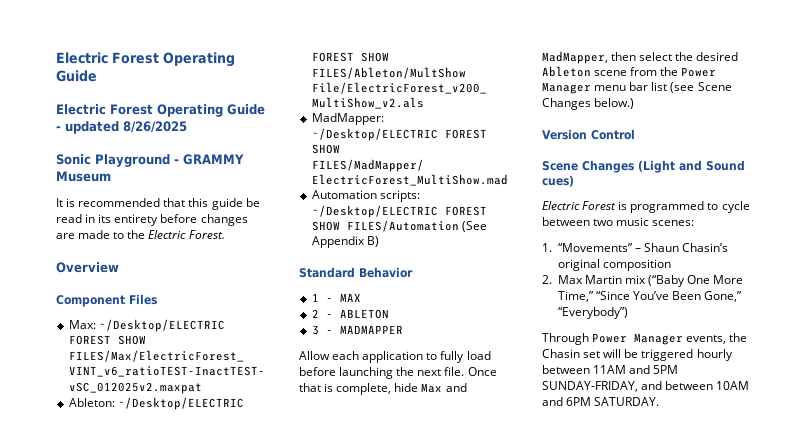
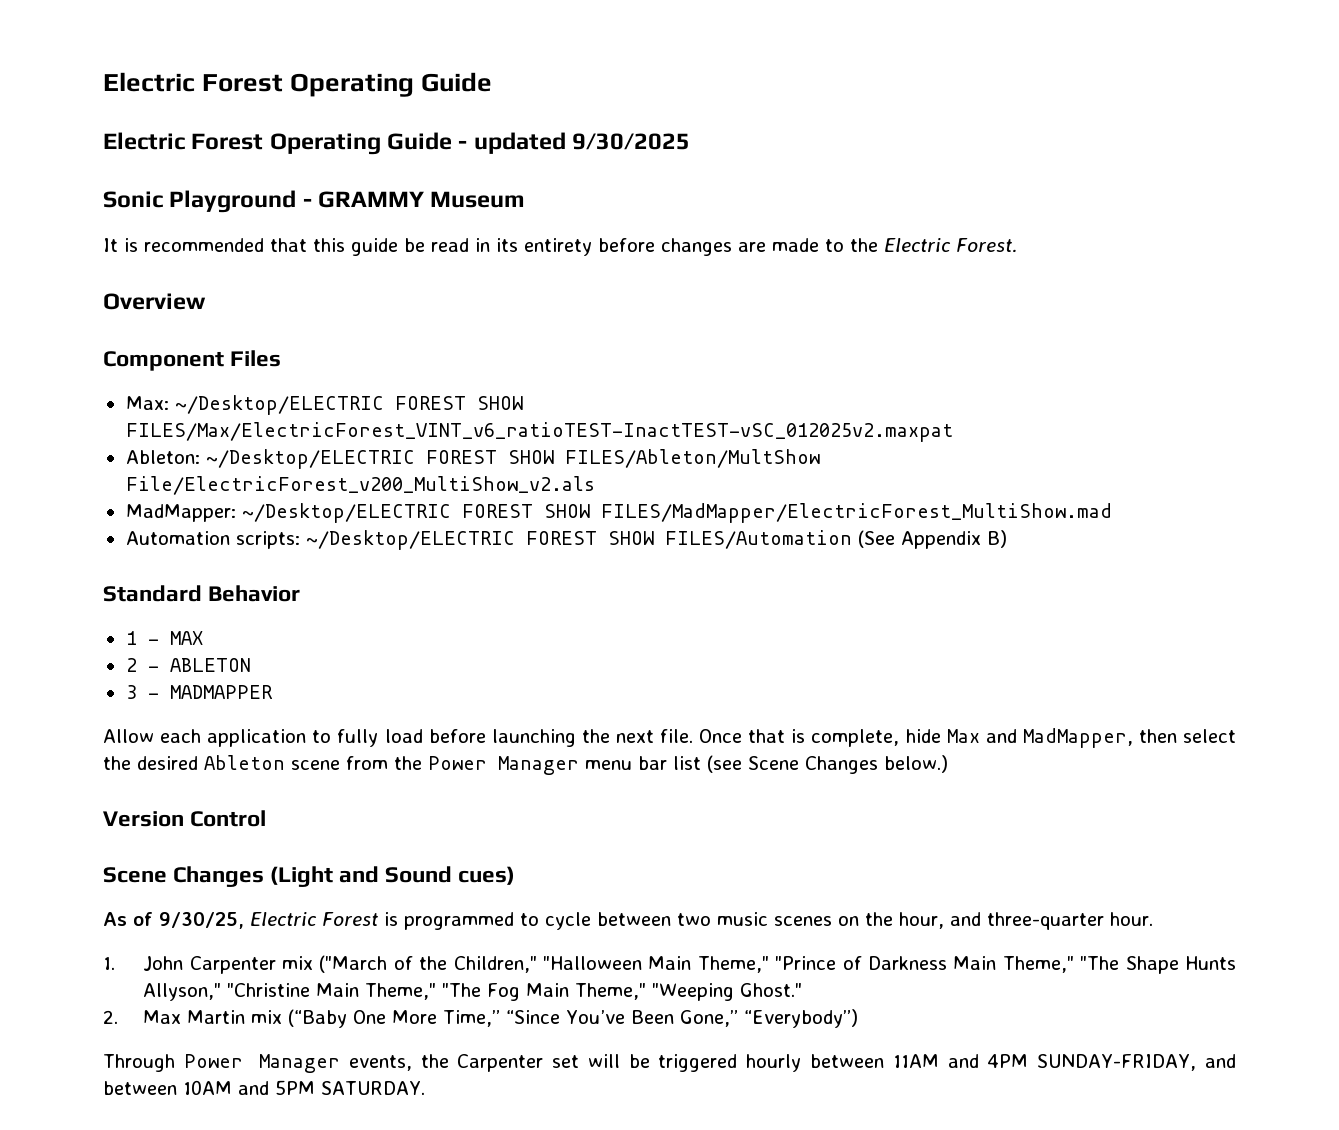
- Electric Forest Operating Guide - updated 8/26/2025
+ Electric Forest Operating Guide - updated 9/30/2025
- Electric Forest is programmed to cycle between two music scenes:
- 1. “Movements” – Shaun Chasin’s original composition
+ As of 9/30/25, Electric Forest is programmed to cycle between two music scenes on the hour, and three-quarter hour.
+ 1. John Carpenter mix ("March of the Children," "Halloween Main Theme," "Prince of Darkness Main Theme," "The Shape Hunts Allyson," "Christine Main Theme," "The Fog Main Theme," "Weeping Ghost."
- Through Power Manager events, the Chasin set will be triggered hourly between 11AM and 5PM SUNDAY-FRIDAY, and between 10AM and 6PM SATURDAY.
+ Through Power Manager events, the Carpenter set will be triggered hourly between 11AM and 4PM SUNDAY-FRIDAY, and between 10AM and 5PM SATURDAY.

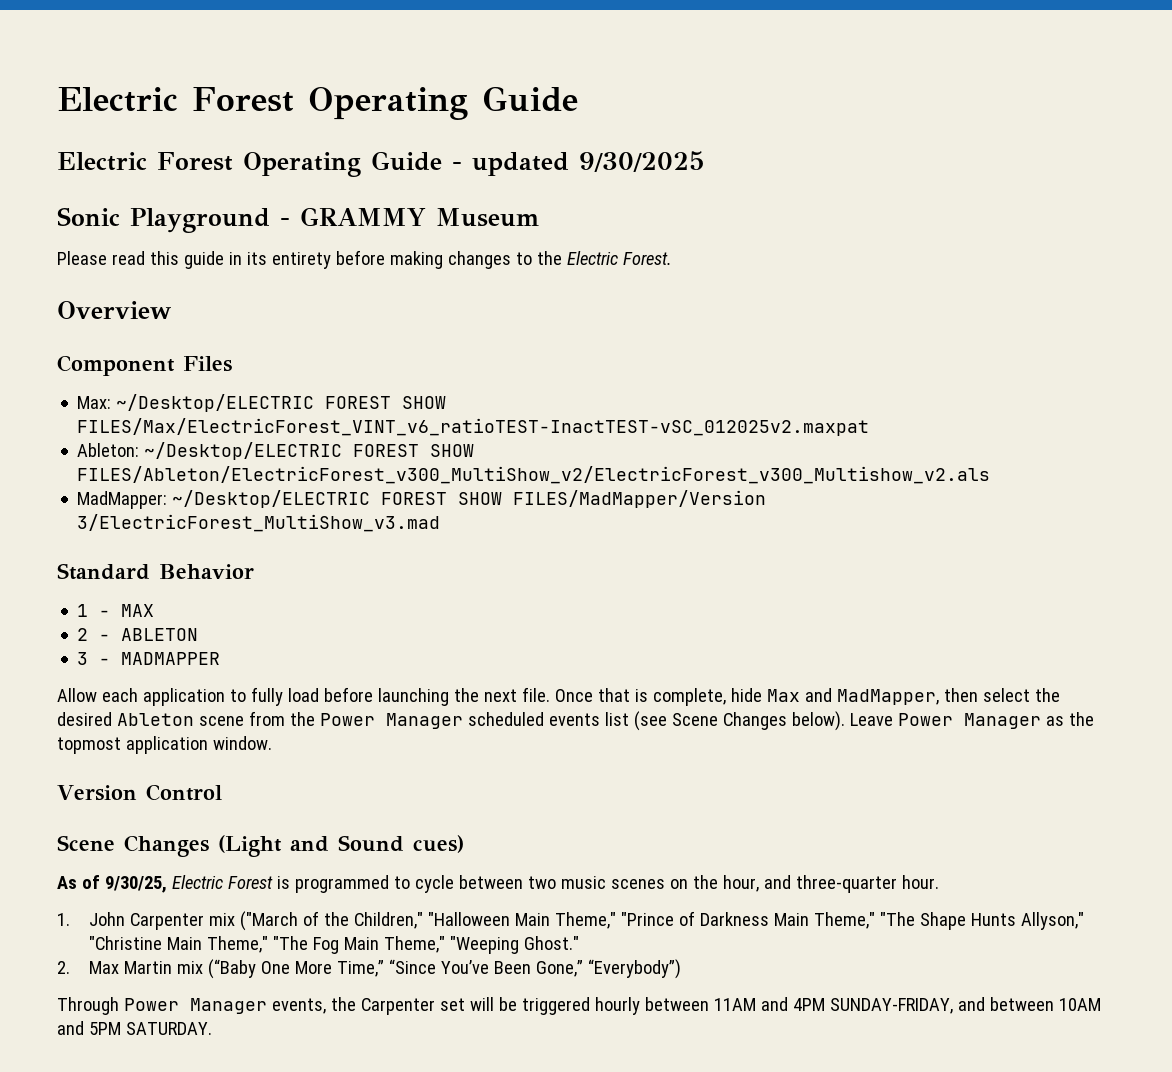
- It is recommended that this guide be read in its entirety before changes are made to the Electric Forest.
+ Please read this guide in its entirety before making changes to the Electric Forest.
- Ableton: ~/Desktop/ELECTRIC FOREST SHOW FILES/Ableton/MultShow File/ElectricForest_v200_MultiShow_v2.als
+ Ableton: ~/Desktop/ELECTRIC FOREST SHOW FILES/Ableton/ElectricForest_v300_MultiShow_v2/ElectricForest_v300_Multishow_v2.als
- MadMapper: ~/Desktop/ELECTRIC FOREST SHOW FILES/MadMapper/ElectricForest_MultiShow.mad
- Automation scripts: ~/Desktop/ELECTRIC FOREST SHOW FILES/Automation (See Appendix B)
+ MadMapper: ~/Desktop/ELECTRIC FOREST SHOW FILES/MadMapper/Version 3/ElectricForest_MultiShow_v3.mad
- Once that is complete, hide Max and MadMapper, then select the desired Ableton scene from the Power Manager menu bar list (see Scene Changes below.)
+ Once that is complete, hide Max and MadMapper, then select the desired Ableton scene from the Power Manager scheduled events list (see Scene Changes below). Leave Power Manager as the topmost application window.

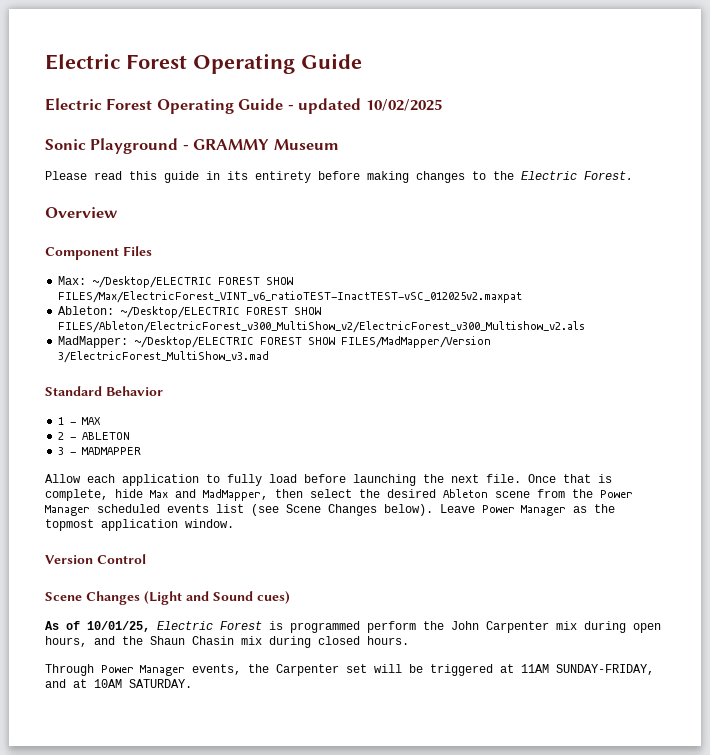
- Electric Forest Operating Guide - updated 9/30/2025
+ Electric Forest Operating Guide - updated 10/02/2025
- As of 9/30/25, Electric Forest is programmed to cycle between two music scenes on the hour, and three-quarter hour.
- 1. John Carpenter mix ("March of the Children," "Halloween Main Theme," "Prince of Darkness Main Theme," "The Shape Hunts Allyson," "Christine Main Theme," "The Fog Main Theme," "Weeping Ghost."
- 2. Max Martin mix (“Baby One More Time,” “Since You’ve Been Gone,” “Everybody”)
+ As of 10/01/25, Electric Forest is programmed perform the John Carpenter mix during open hours, and the Shaun Chasin mix during closed hours.
- Through Power Manager events, the Carpenter set will be triggered hourly between 11AM and 4PM SUNDAY-FRIDAY, and between 10AM and 5PM SATURDAY.
+ Through Power Manager events, the Carpenter set will be triggered at 11AM SUNDAY-FRIDAY, and at 10AM SATURDAY.

